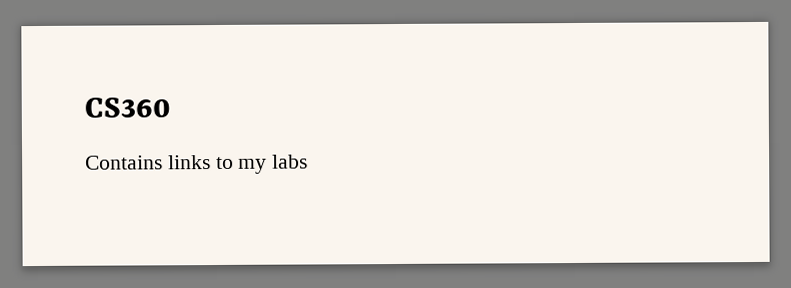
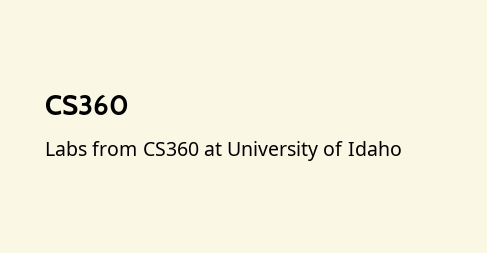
- Contains links to my labs
+ Labs from CS360 at University of Idaho

